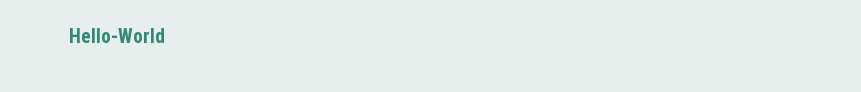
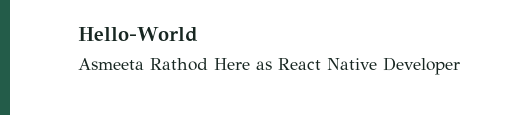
+ Asmeeta Rathod Here as React Native Developer

